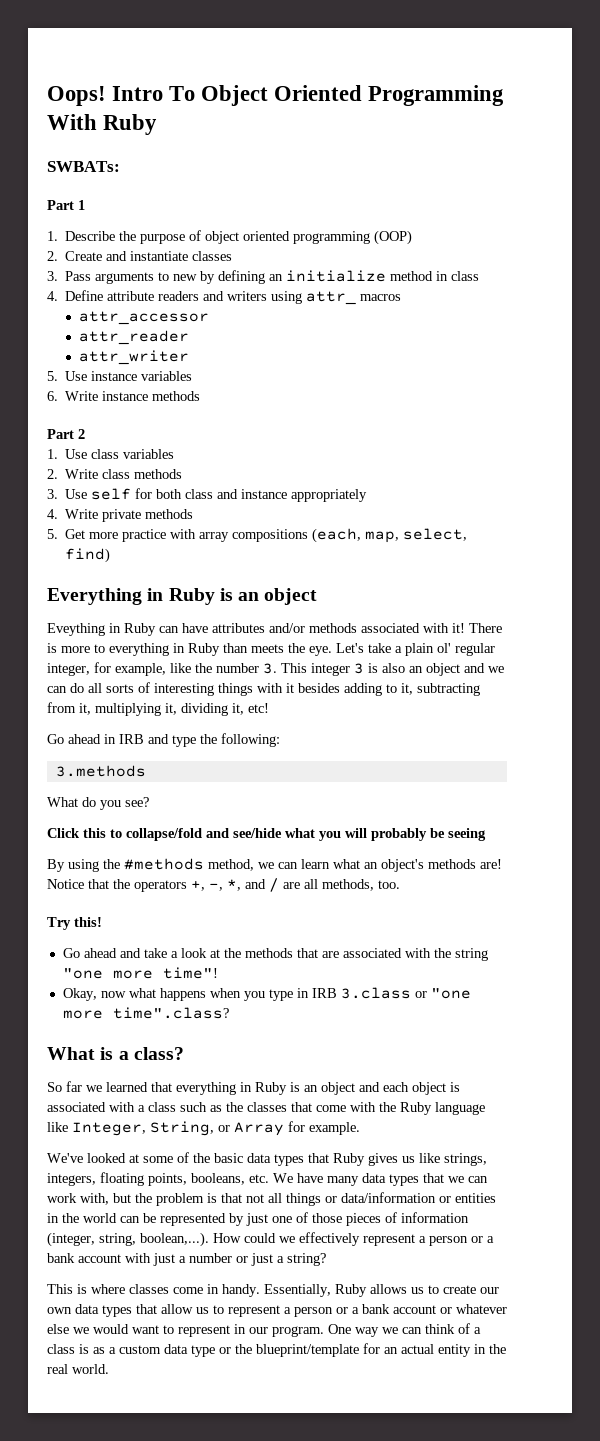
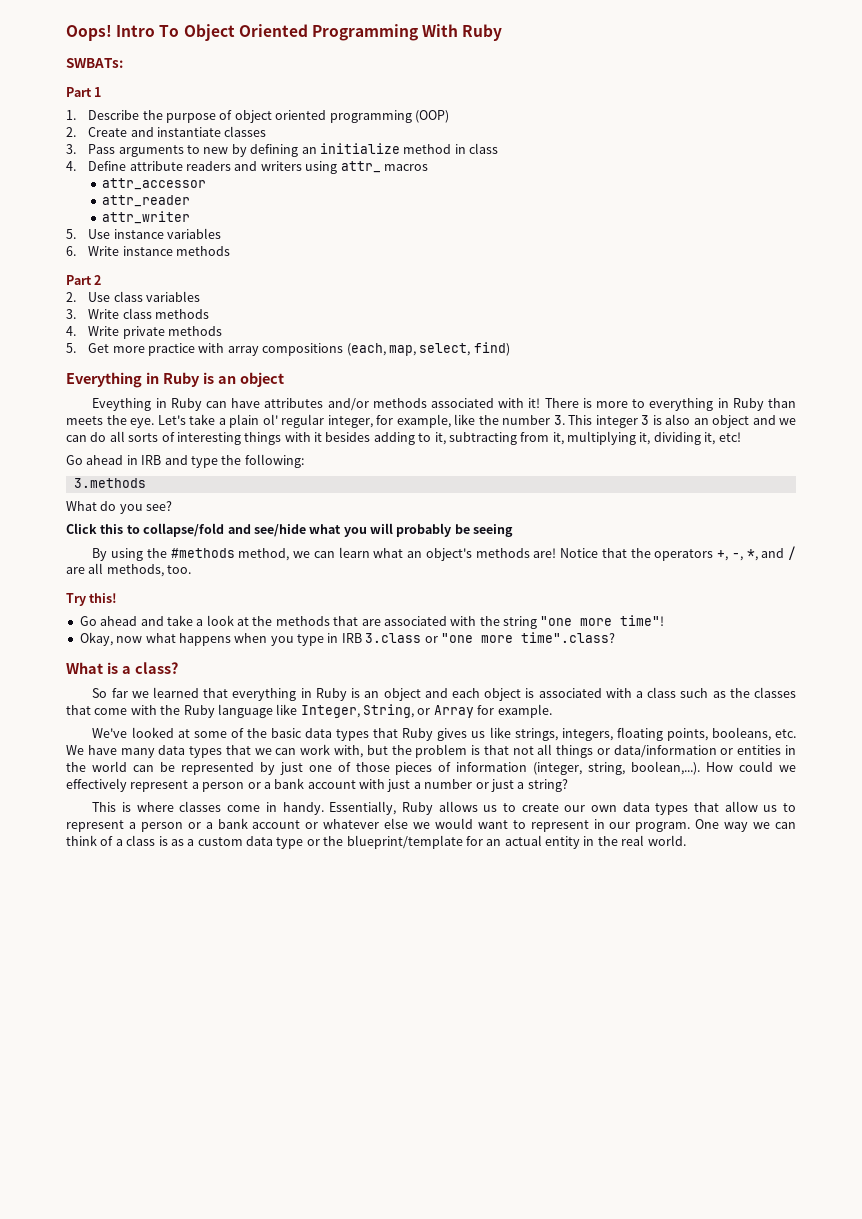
- 1. Use class variables
+ 2. Use class variables
- 2. Write class methods
+ 3. Write class methods
- 3. Use self for both class and instance appropriately

